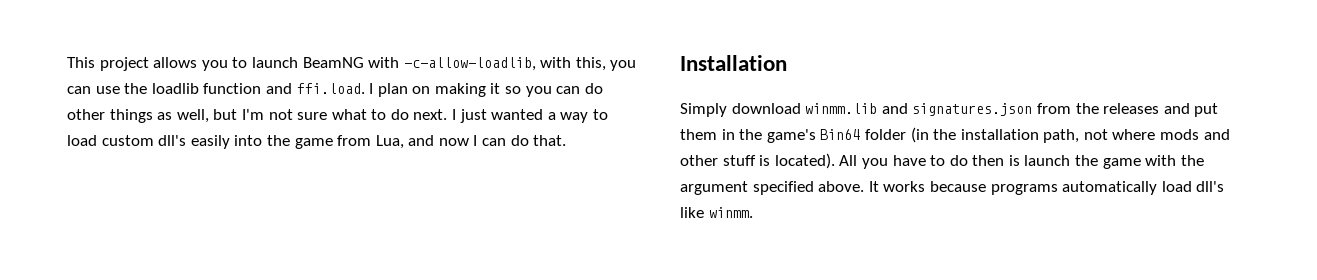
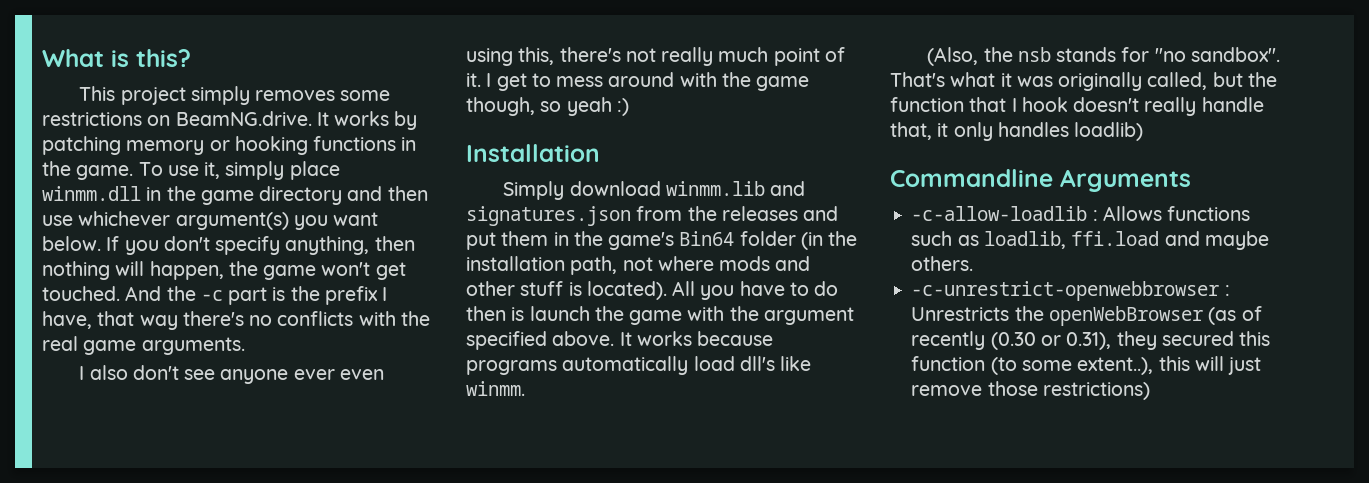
- This project allows you to launch BeamNG with -c-allow-loadlib, with this, you can use the loadlib function and ffi.load. I plan on making it so you can do other things as well, but I'm not sure what to do next. I just wanted a way to load custom dll's easily into the game from Lua, and now I can do that.
+ What is this?
+ This project simply removes some restrictions on BeamNG.drive. It works by patching memory or hooking functions in the game. To use it, simply place winmm.dll in the game directory and then use whichever argument(s) you want below. If you don't specify anything, then nothing will happen, the game won't get touched. And the -c part is the prefix I have, that way there's no conflicts with the real game arguments.
+ I also don't see anyone ever even using this, there's not really much point of it. I get to mess around with the game though, so yeah :)
+ (Also, the nsb stands for "no sandbox". That's what it was originally called, but the function that I hook doesn't really handle that, it only handles loadlib)
+ Commandline Arguments
+ -c-allow-loadlib : Allows functions such as loadlib, ffi.load and maybe others.
+ -c-unrestrict-openwebbrowser : Unrestricts the openWebBrowser (as of recently (0.30 or 0.31), they secured this function (to some extent..), this will just remove those restrictions)

